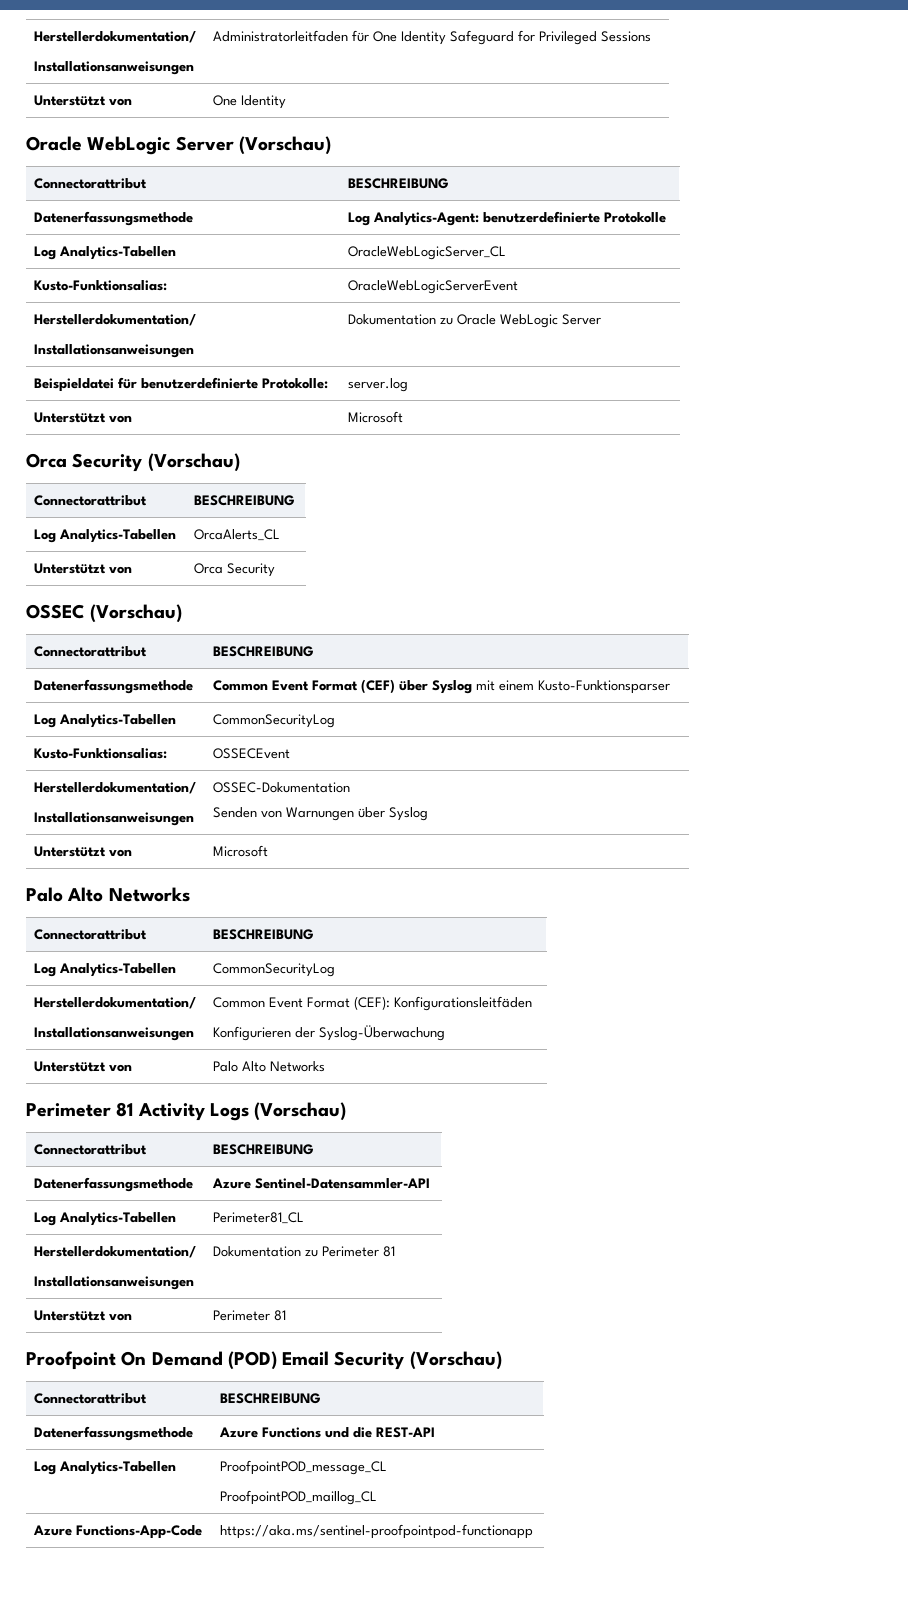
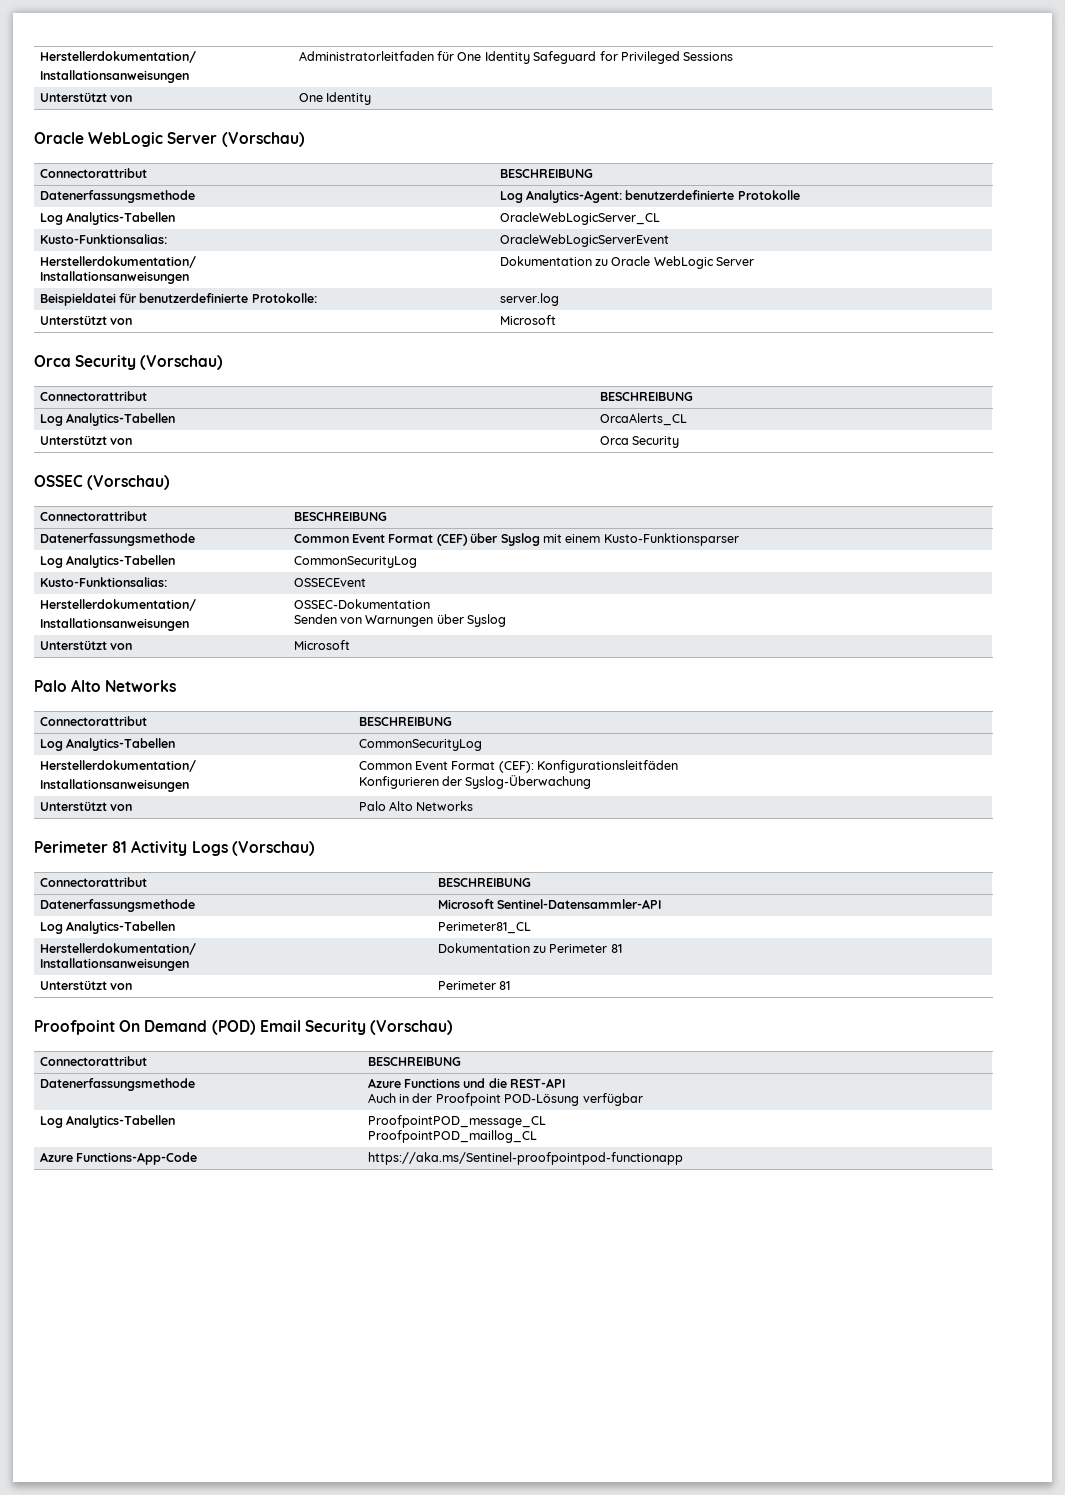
- Datenerfassungsmethode | Azure Sentinel-Datensammler-API
+ Datenerfassungsmethode | Microsoft Sentinel-Datensammler-API
  Datenerfassungsmethode | Azure Functions und die REST-API
+ Auch in der Proofpoint POD-Lösung verfügbar
- Azure Functions-App-Code | https://aka.ms/sentinel-proofpointpod-functionapp
+ Azure Functions-App-Code | https://aka.ms/Sentinel-proofpointpod-functionapp

